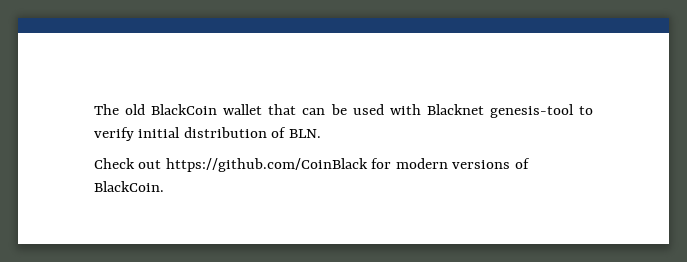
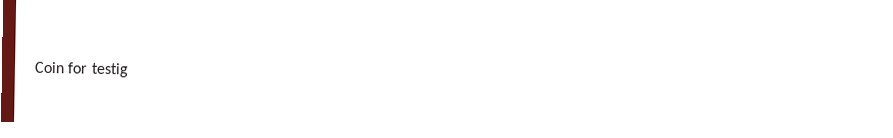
- The old BlackCoin wallet that can be used with Blacknet genesis-tool to verify initial distribution of BLN.
- Check out https://github.com/CoinBlack for modern versions of BlackCoin.
+ Coin for testig

